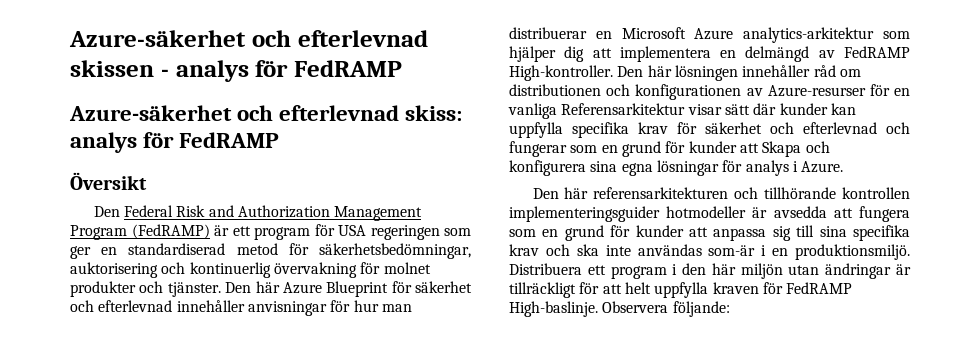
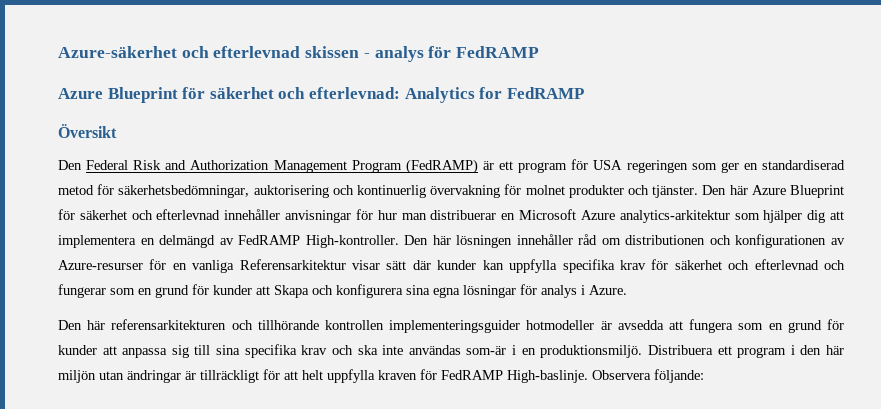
- Azure-säkerhet och efterlevnad skiss: analys för FedRAMP
+ Azure Blueprint för säkerhet och efterlevnad: Analytics for FedRAMP

